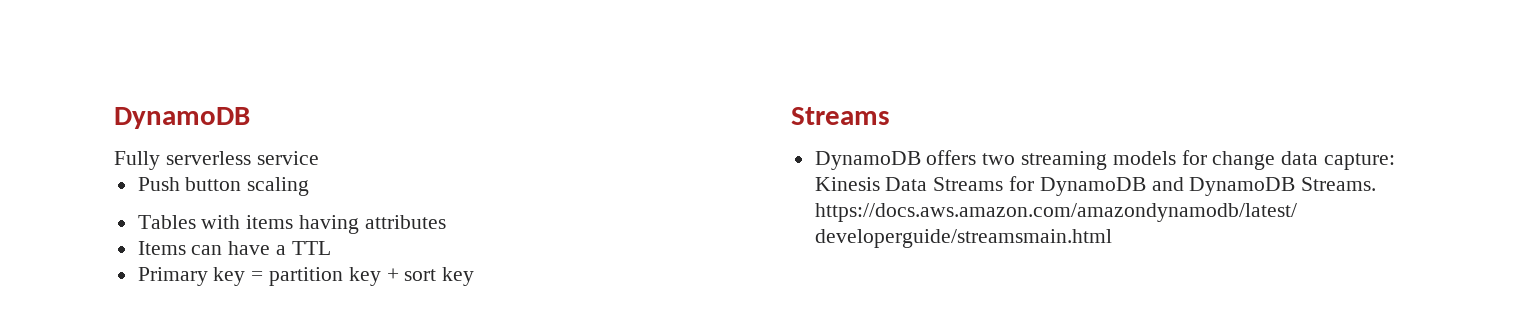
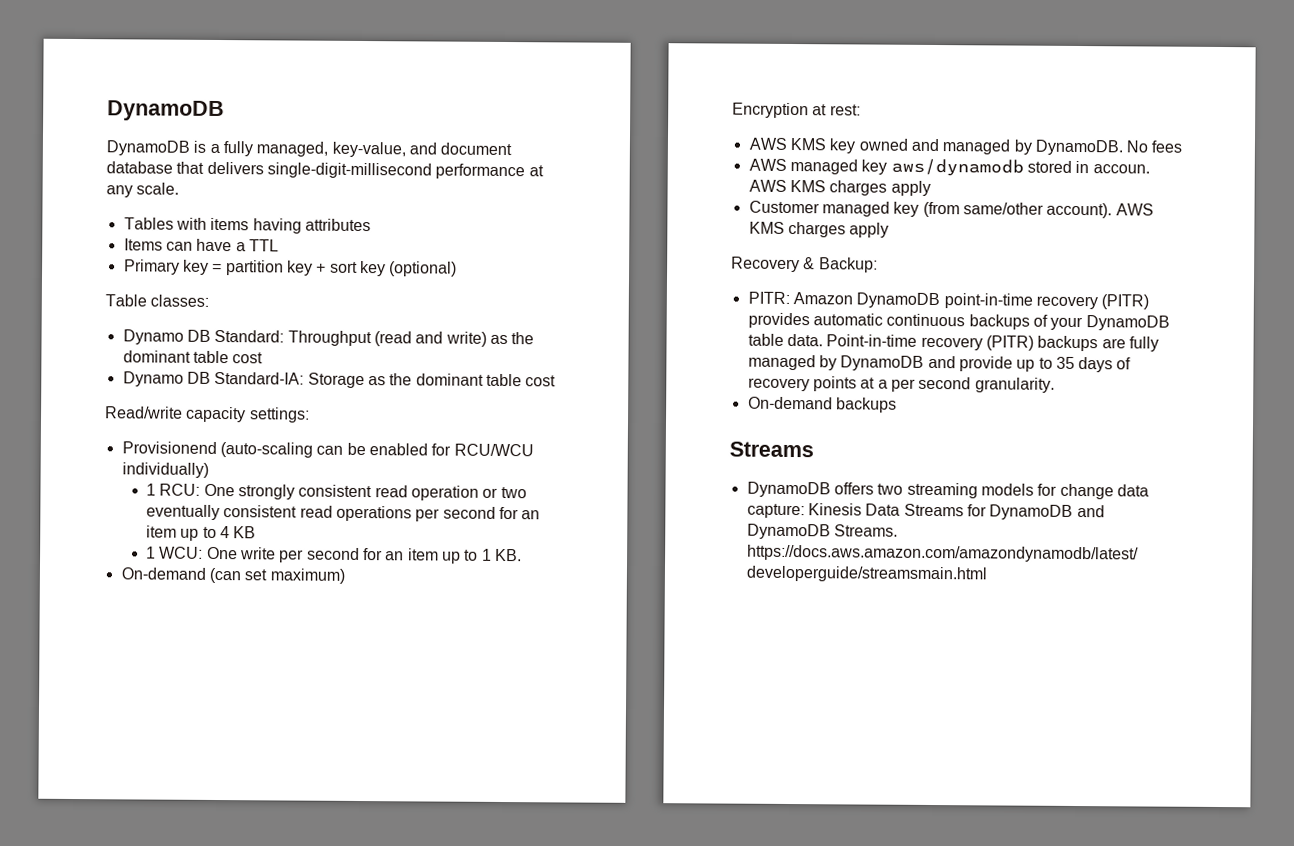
- Fully serverless service
- Push button scaling
+ DynamoDB is a fully managed, key-value, and document database that delivers single-digit-millisecond performance at any scale.
- Primary key = partition key + sort key
+ Primary key = partition key + sort key (optional)
+ Table classes:
+ Dynamo DB Standard: Throughput (read and write) as the dominant table cost
+ Dynamo DB Standard-IA: Storage as the dominant table cost
+ Read/write capacity settings:
+ Provisionend (auto-scaling can be enabled for RCU/WCU individually)
+ 1 RCU: One strongly consistent read operation or two eventually consistent read operations per second for an item up to 4 KB
+ 1 WCU: One write per second for an item up to 1 KB.
+ On-demand (can set maximum)
+ Encryption at rest:
+ AWS KMS key owned and managed by DynamoDB. No fees
+ AWS managed key aws/dynamodb stored in accoun. AWS KMS charges apply
+ Customer managed key (from same/other account). AWS KMS charges apply
+ Recovery & Backup:
+ PITR: Amazon DynamoDB point-in-time recovery (PITR) provides automatic continuous backups of your DynamoDB table data. Point-in-time recovery (PITR) backups are fully managed by DynamoDB and provide up to 35 days of recovery points at a per second granularity.
+ On-demand backups

